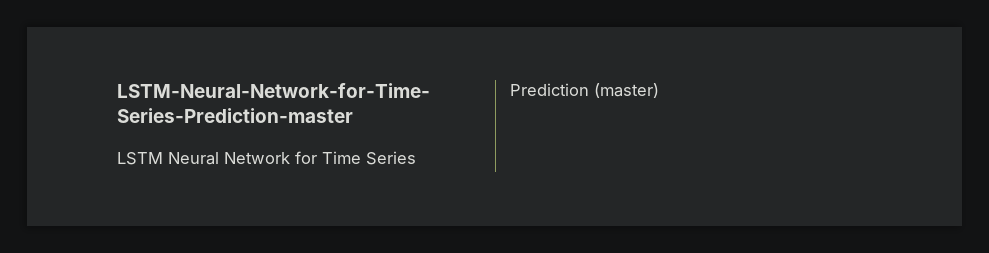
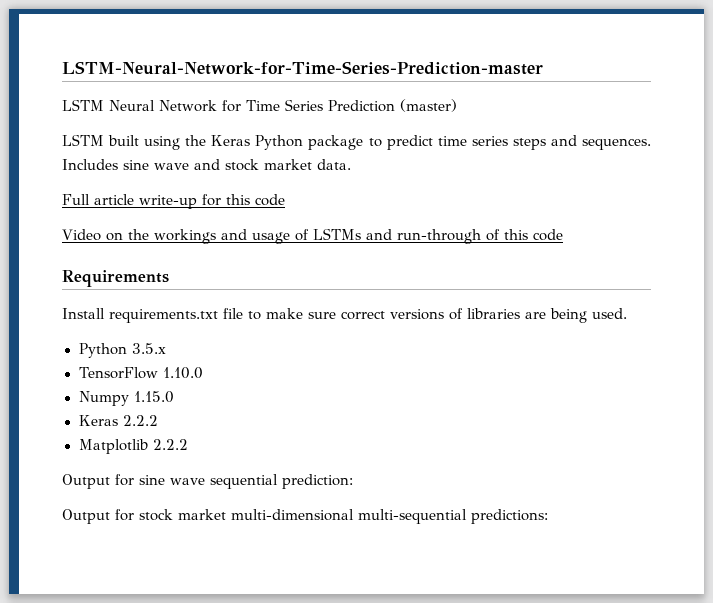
+ LSTM built using the Keras Python package to predict time series steps and sequences. Includes sine wave and stock market data.
+ Full article write-up for this code
+ Video on the workings and usage of LSTMs and run-through of this code
+ Requirements
+ Install requirements.txt file to make sure correct versions of libraries are being used.
+ Python 3.5.x
+ TensorFlow 1.10.0
+ Numpy 1.15.0
+ Keras 2.2.2
+ Matplotlib 2.2.2
+ Output for sine wave sequential prediction:
+ Output for stock market multi-dimensional multi-sequential predictions:

